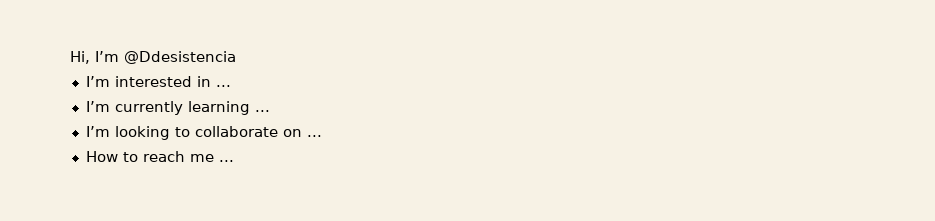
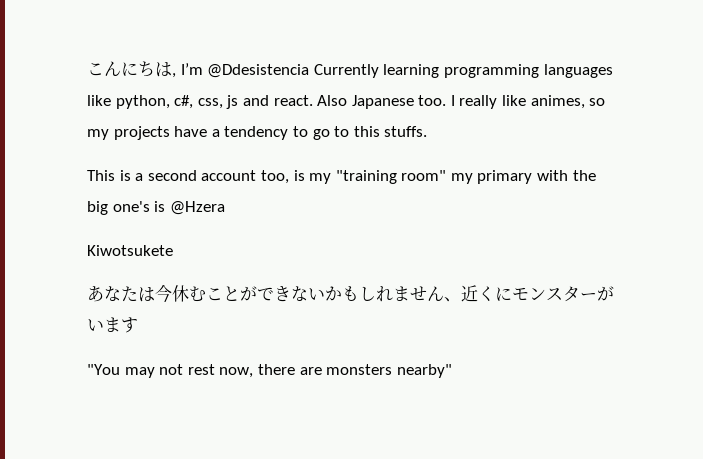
- Hi, I’m @Ddesistencia
- I’m interested in ...
- I’m currently learning ...
- I’m looking to collaborate on ...
- How to reach me ...
+ こんにちは, I’m @Ddesistencia Currently learning programming languages like python, c#, css, js and react. Also Japanese too. I really like animes, so my projects have a tendency to go to this stuffs.
+ This is a second account too, is my "training room" my primary with the big one's is @Hzera
+ Kiwotsukete
+ あなたは今休むことができないかもしれません、近くにモンスターがいます
+ "You may not rest now, there are monsters nearby"

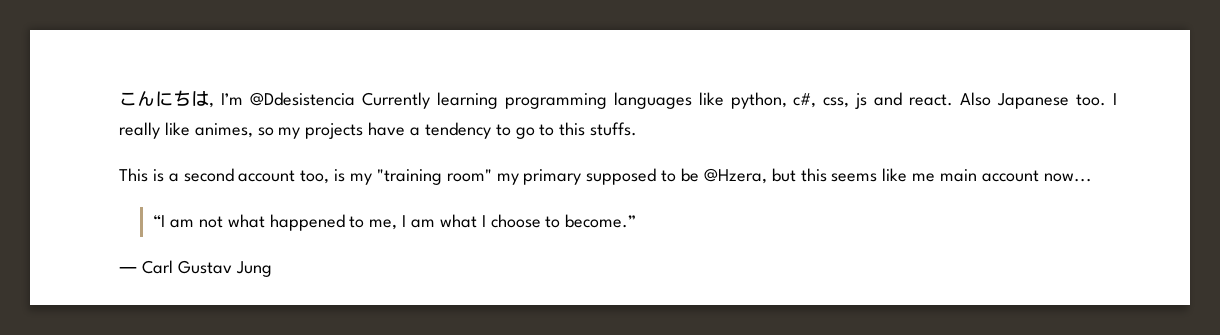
- This is a second account too, is my "training room" my primary with the big one's is @Hzera
- Kiwotsukete
- あなたは今休むことができないかもしれません、近くにモンスターがいます
- "You may not rest now, there are monsters nearby"
+ This is a second account too, is my "training room" my primary supposed to be @Hzera, but this seems like me main account now...
+ “I am not what happened to me, I am what I choose to become.”
+ ― Carl Gustav Jung

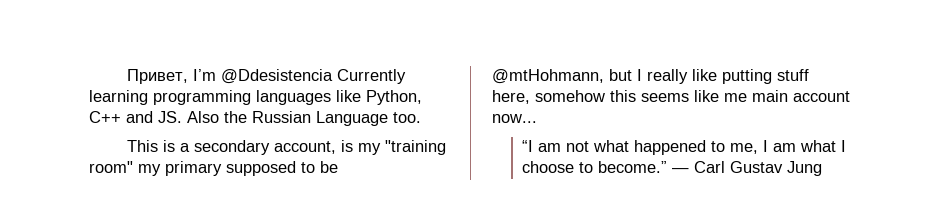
- こんにちは, I’m @Ddesistencia Currently learning programming languages like python, c#, css, js and react. Also Japanese too. I really like animes, so my projects have a tendency to go to this stuffs.
+ Привет, I’m @Ddesistencia Currently learning programming languages like Python, C++ and JS. Also the Russian Language too.
- This is a second account too, is my "training room" my primary supposed to be @Hzera, but this seems like me main account now...
+ This is a secondary account, is my "training room" my primary supposed to be @mtHohmann, but I really like putting stuff here, somehow this seems like me main account now...
- “I am not what happened to me, I am what I choose to become.”
- ― Carl Gustav Jung
+ “I am not what happened to me, I am what I choose to become.” ― Carl Gustav Jung

